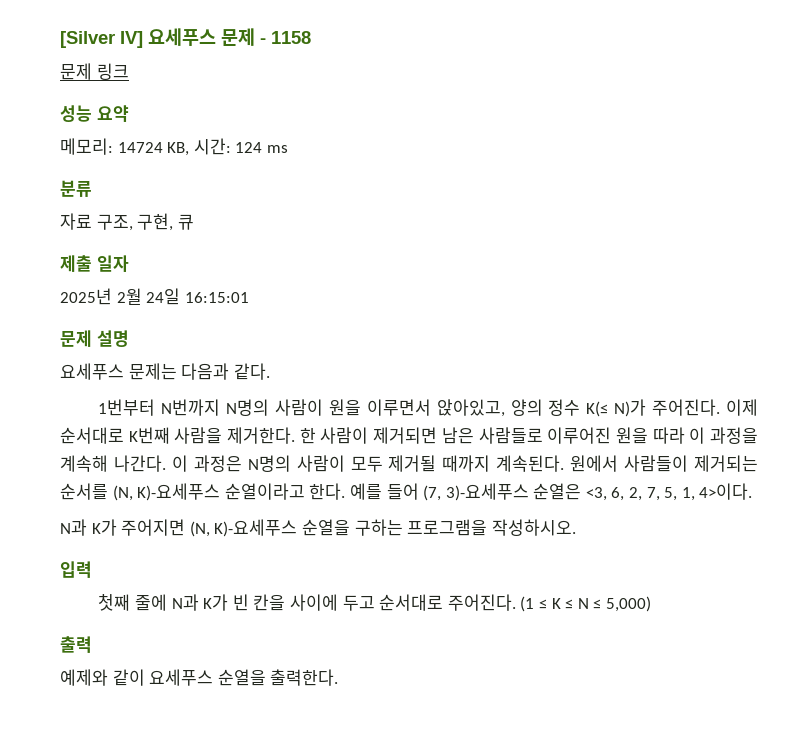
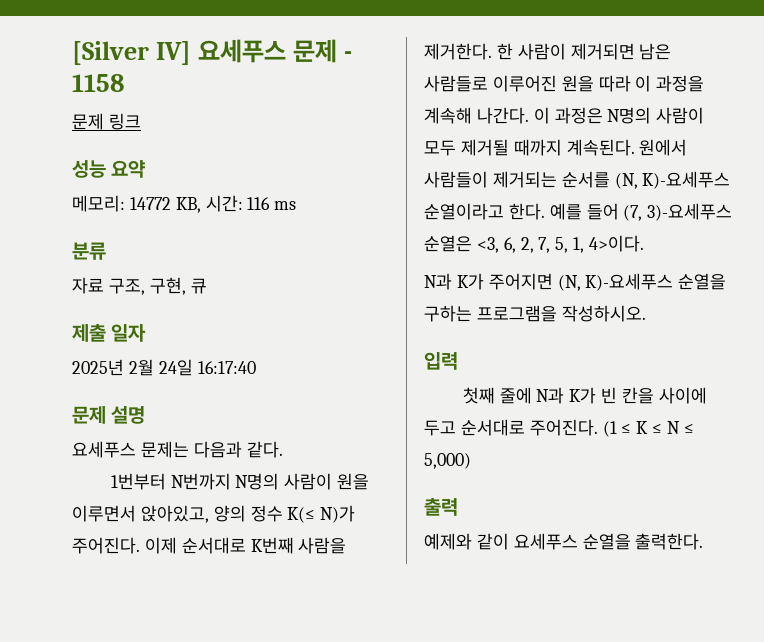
- 메모리: 14724 KB, 시간: 124 ms
+ 메모리: 14772 KB, 시간: 116 ms
- 2025년 2월 24일 16:15:01
+ 2025년 2월 24일 16:17:40

